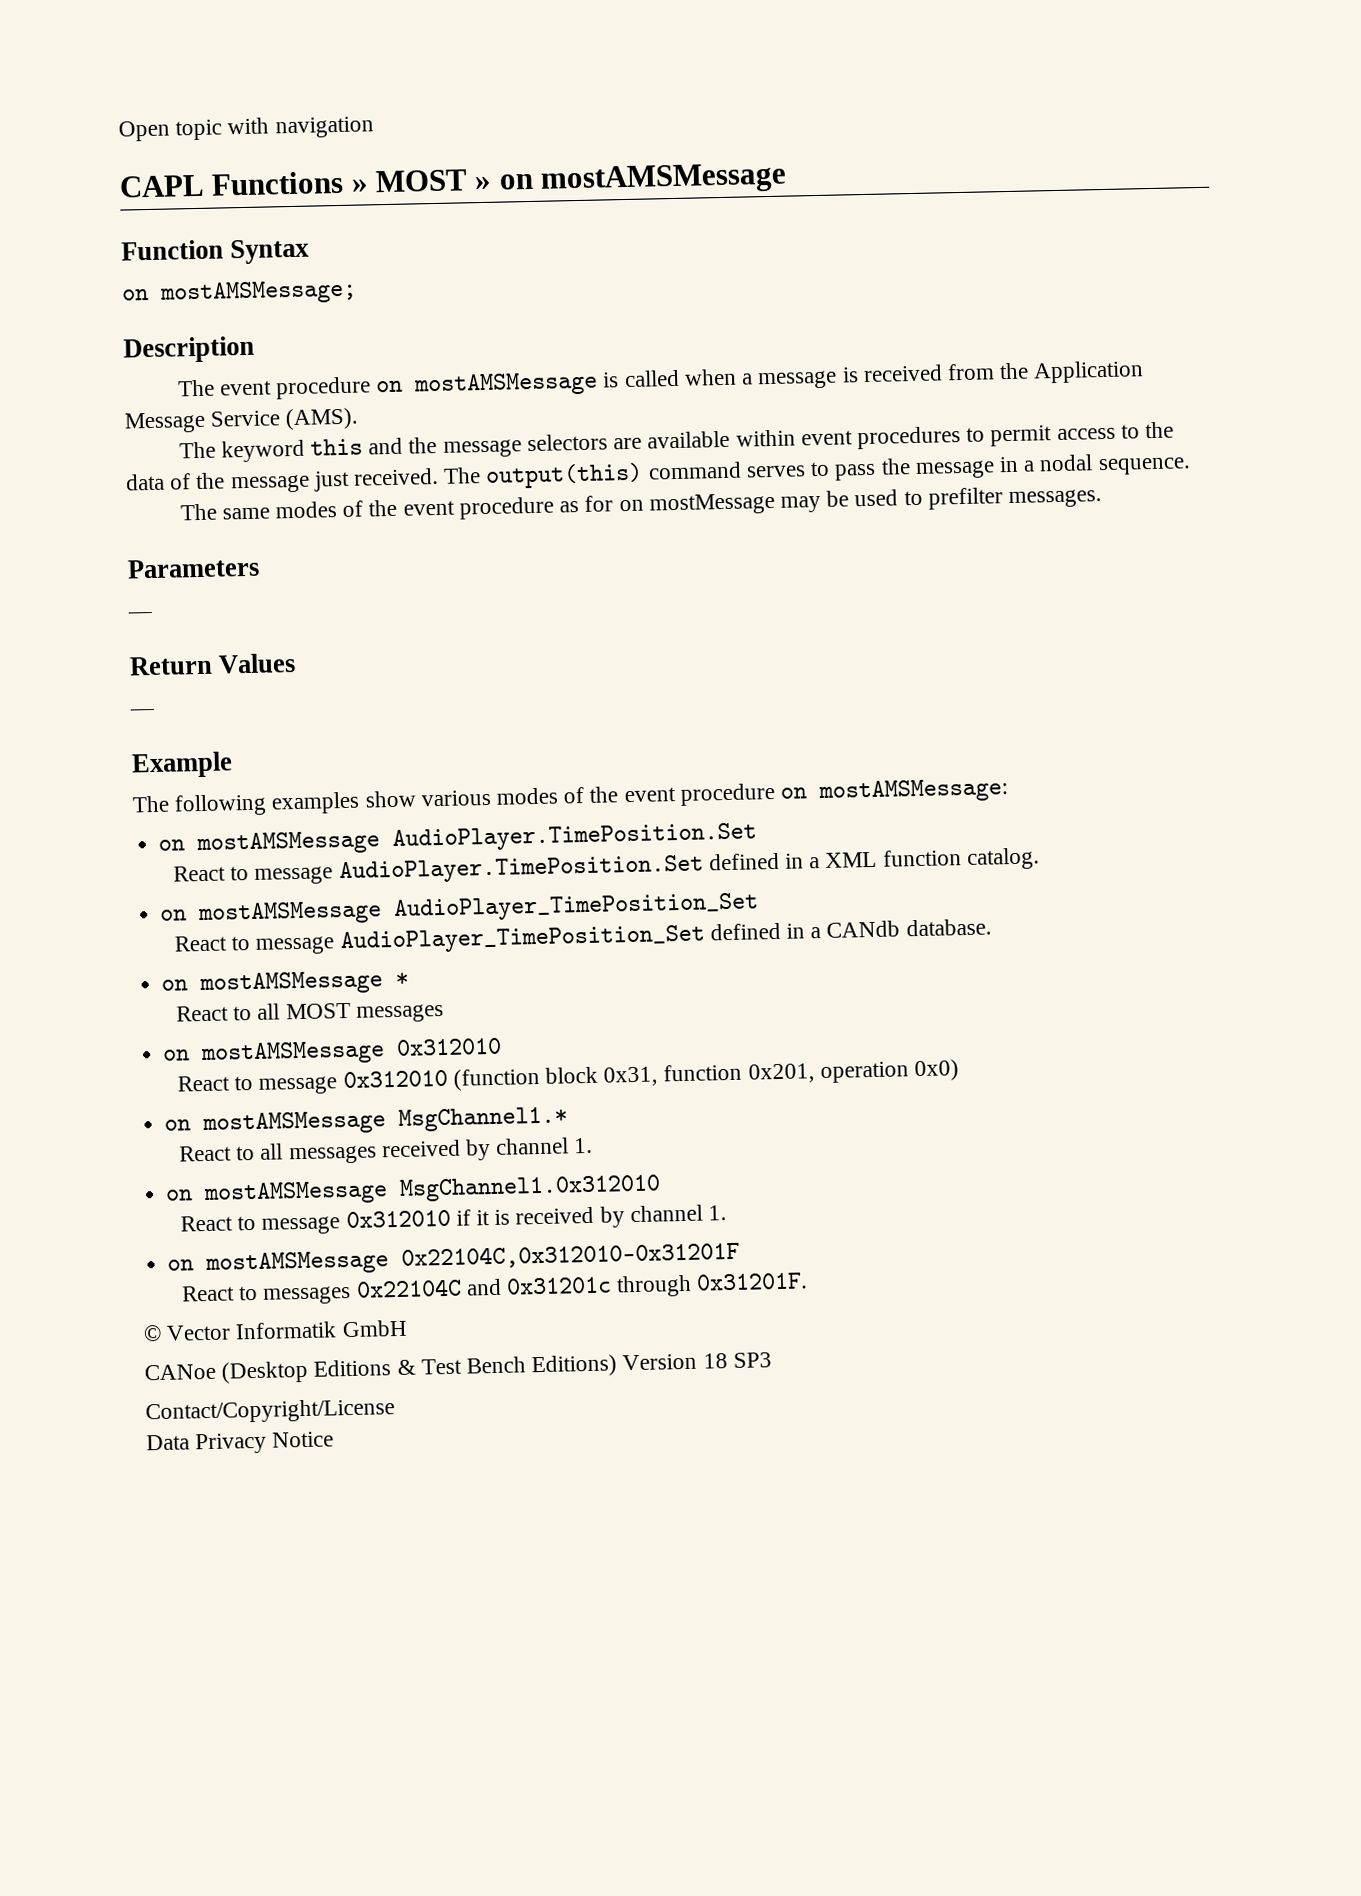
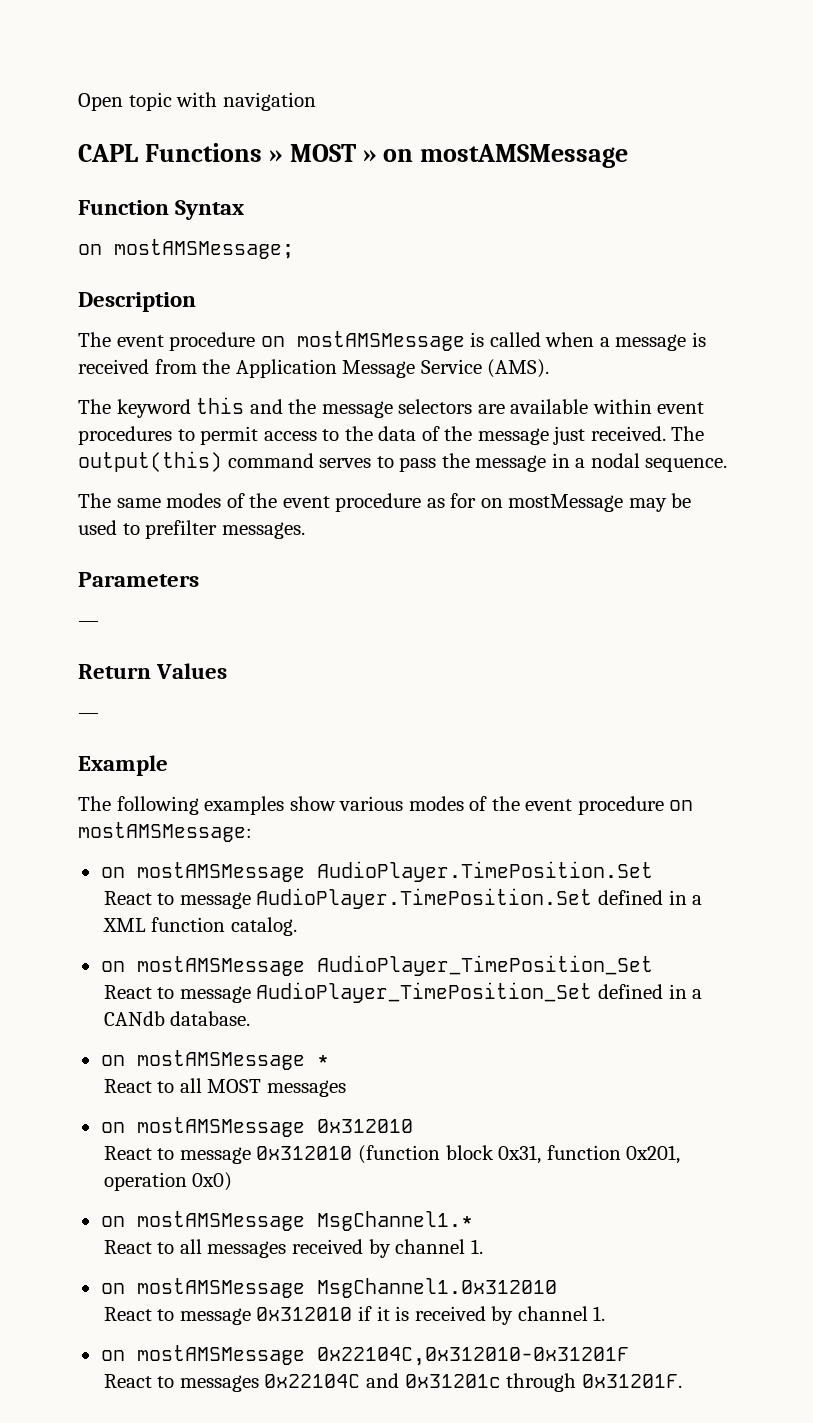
- © Vector Informatik GmbH
- CANoe (Desktop Editions & Test Bench Editions) Version 18 SP3
- Contact/Copyright/License
- Data Privacy Notice

